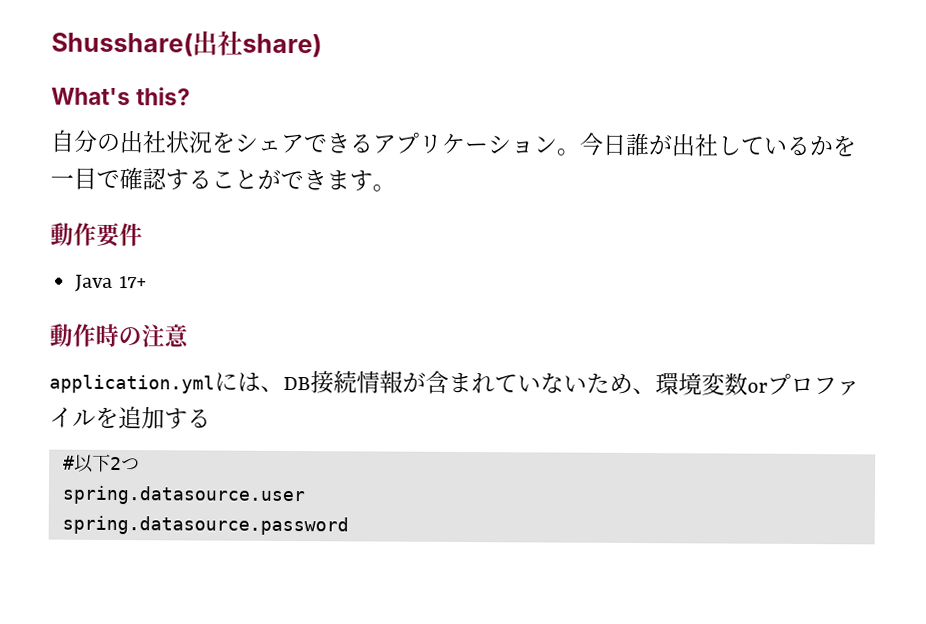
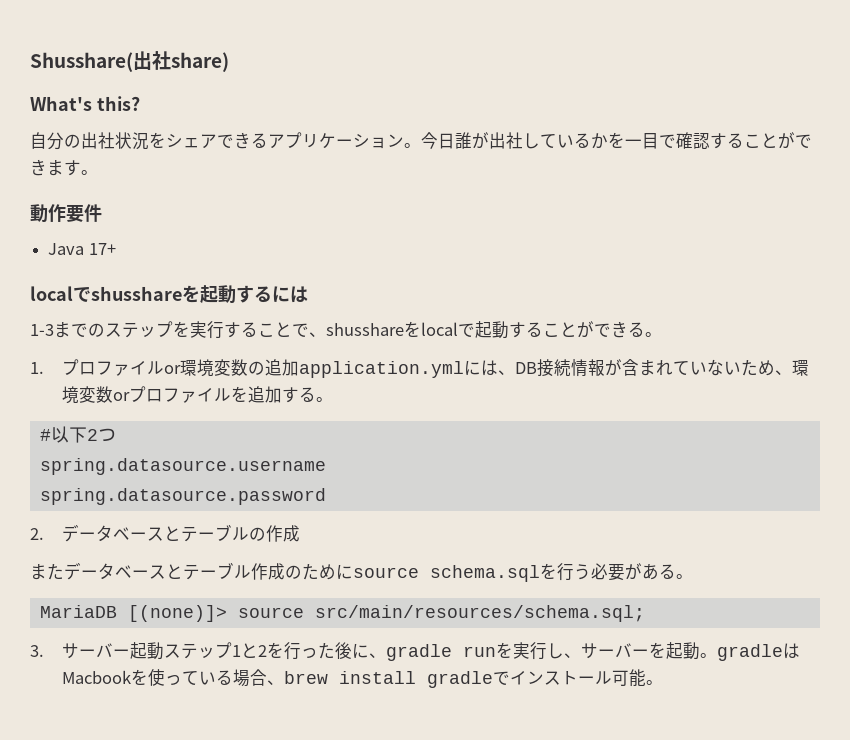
- 動作時の注意
- application.ymlには、DB接続情報が含まれていないため、環境変数orプロファイルを追加する
+ localでshusshareを起動するには
+ 1-3までのステップを実行することで、shusshareをlocalで起動することができる。
+ 1.プロファイルor環境変数の追加application.ymlには、DB接続情報が含まれていないため、環境変数orプロファイルを追加する。
- spring.datasource.user
+ spring.datasource.username
+ 2.データベースとテーブルの作成
+ またデータベースとテーブル作成のためにsource schema.sqlを行う必要がある。
+ MariaDB [(none)]> source src/main/resources/schema.sql;
+ 3.サーバー起動ステップ1と2を行った後に、gradle runを実行し、サーバーを起動。gradleはMacbookを使っている場合、brew install gradleでインストール可能。

